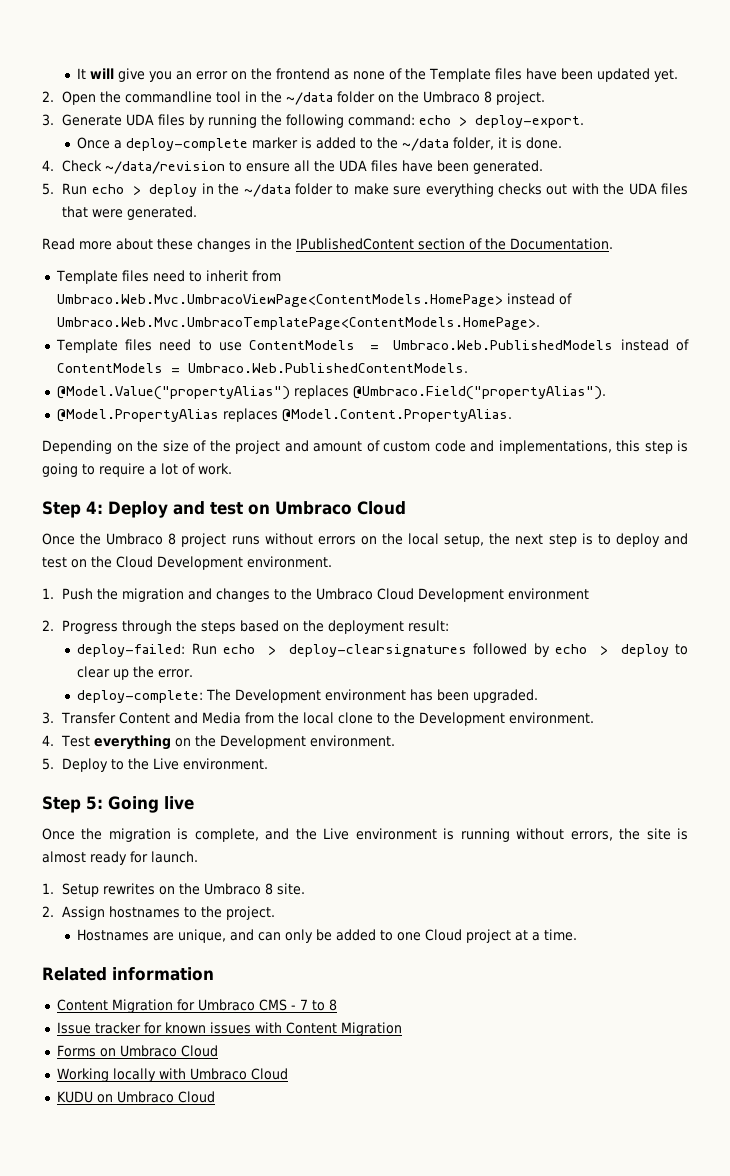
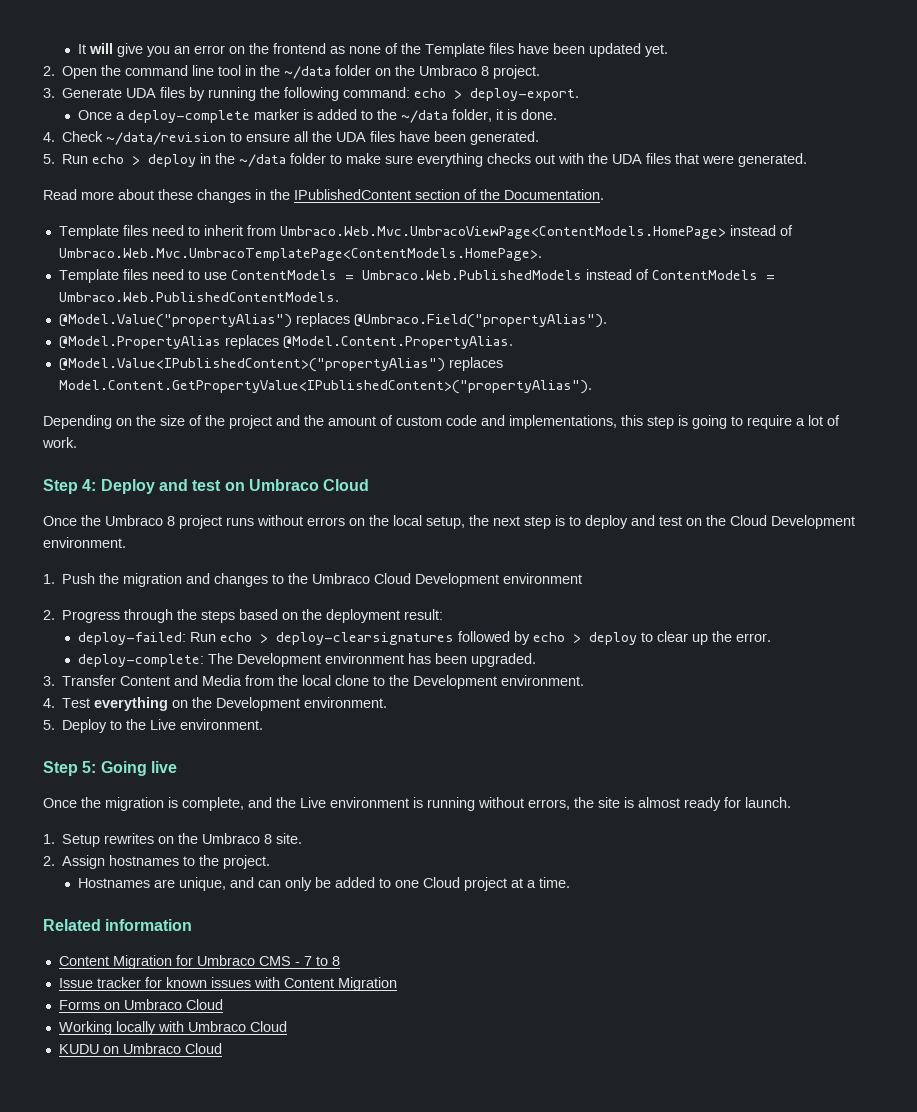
- 2. Open the commandline tool in the ~/data folder on the Umbraco 8 project.
+ 2. Open the command line tool in the ~/data folder on the Umbraco 8 project.
+ @Model.Value<IPublishedContent>("propertyAlias") replaces Model.Content.GetPropertyValue<IPublishedContent>("propertyAlias").
- Depending on the size of the project and amount of custom code and implementations, this step is going to require a lot of work.
+ Depending on the size of the project and the amount of custom code and implementations, this step is going to require a lot of work.

